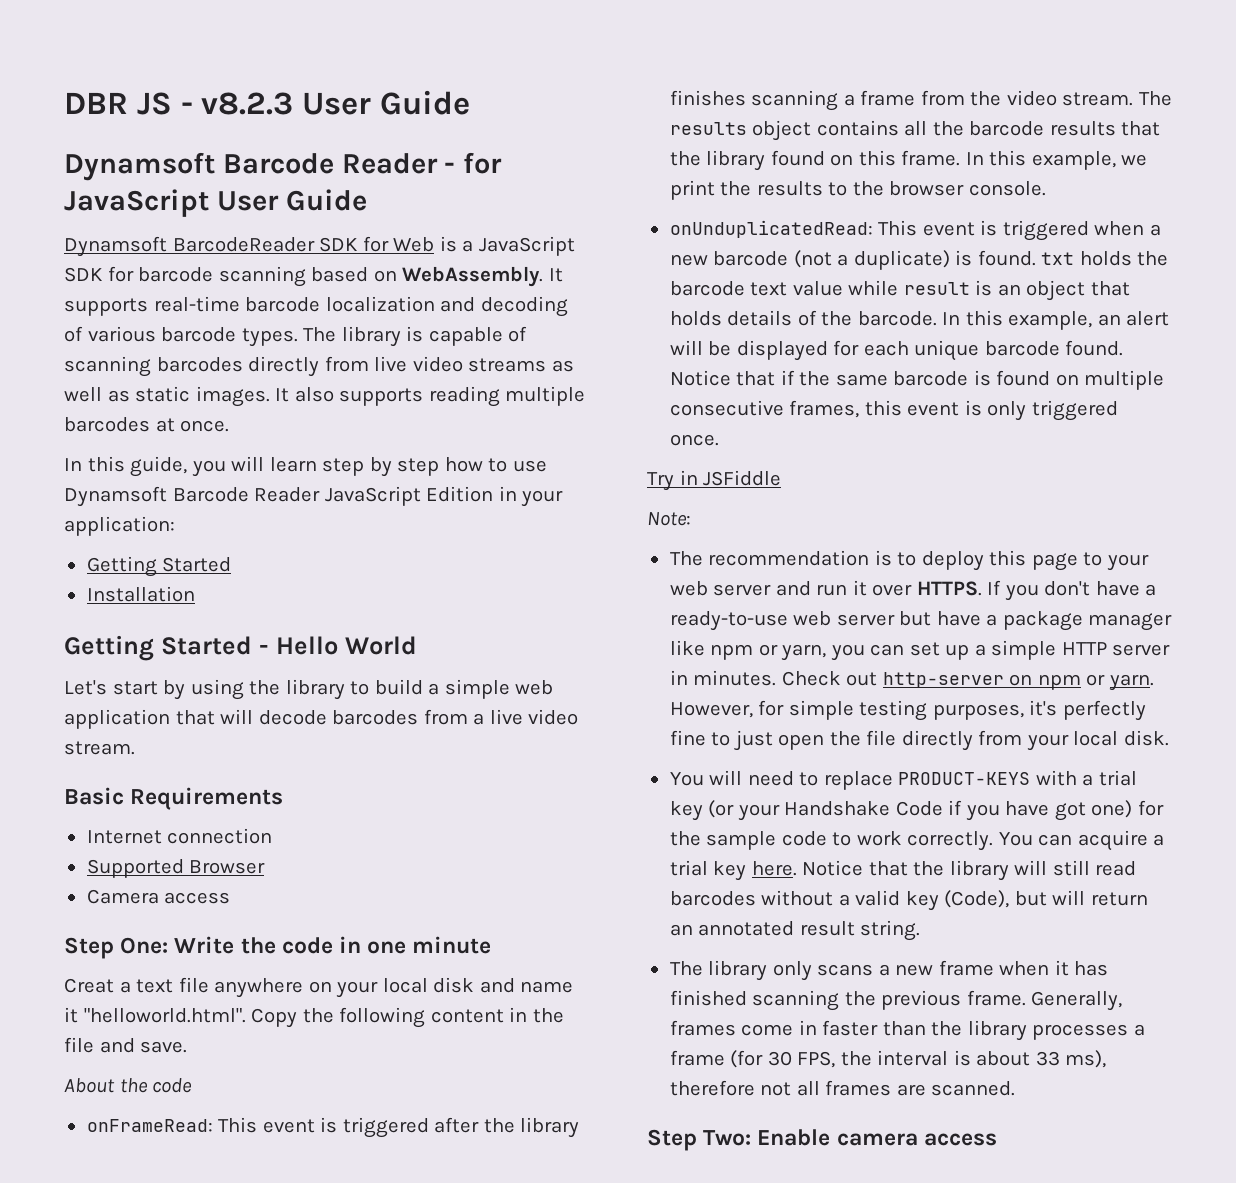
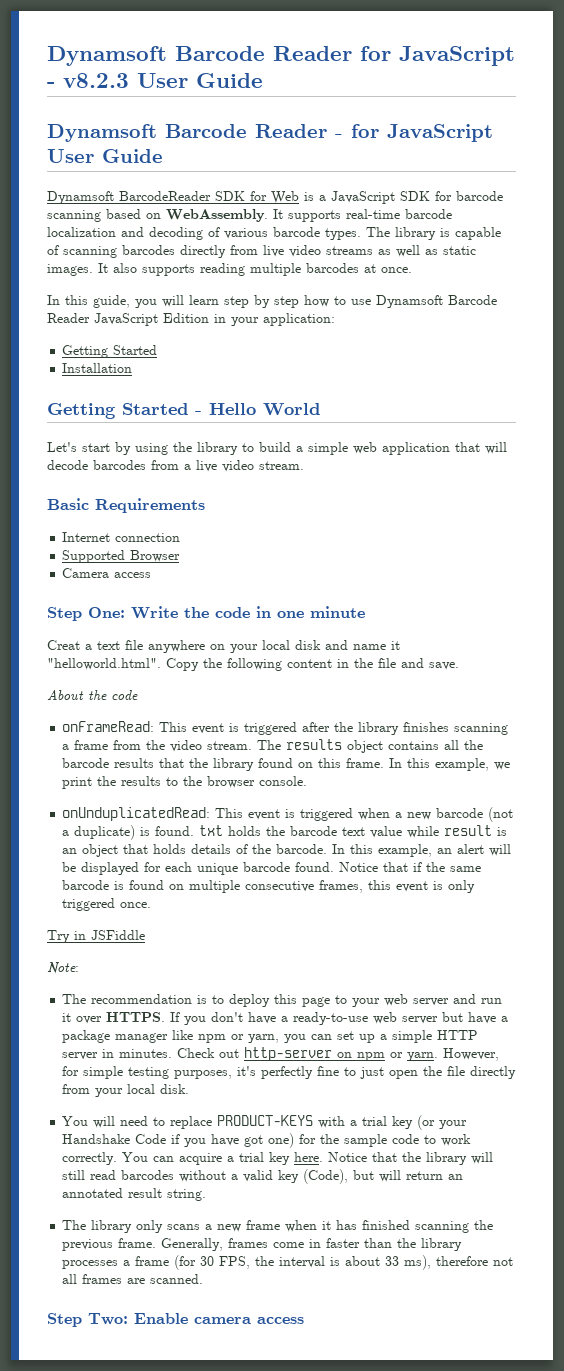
- DBR JS - v8.2.3 User Guide
+ Dynamsoft Barcode Reader for JavaScript - v8.2.3 User Guide

